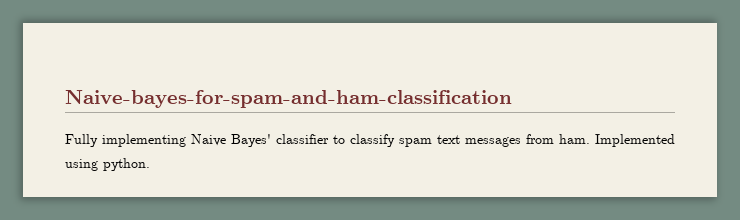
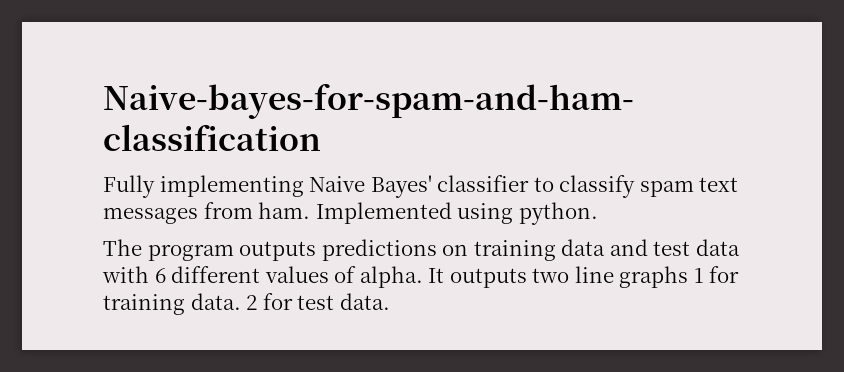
+ The program outputs predictions on training data and test data with 6 different values of alpha. It outputs two line graphs 1 for training data. 2 for test data.

